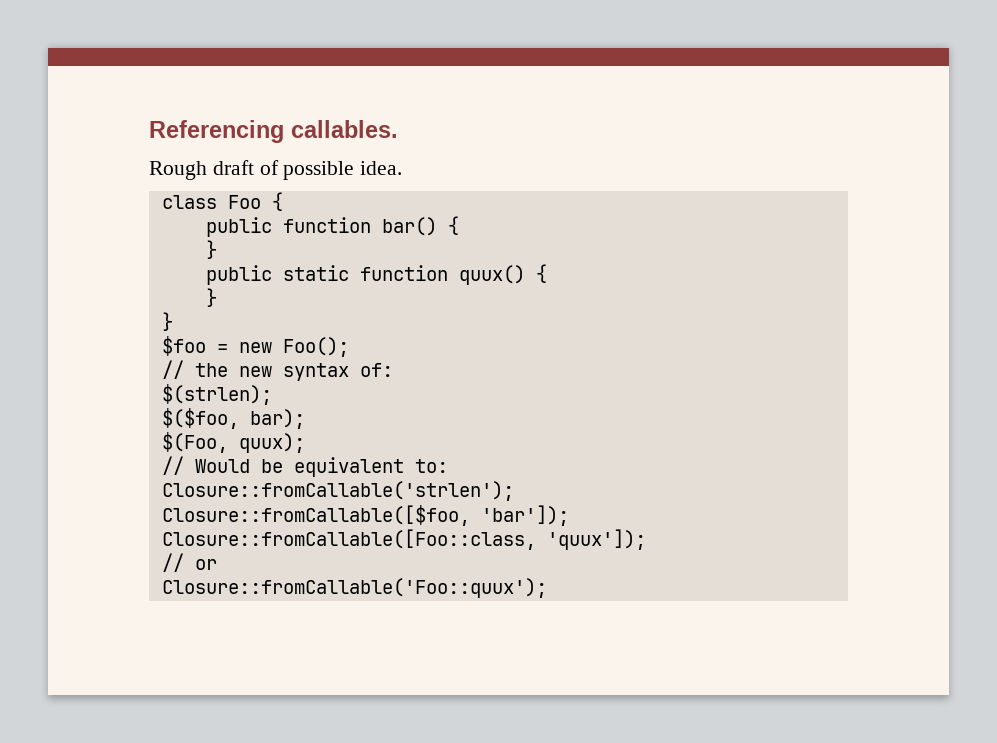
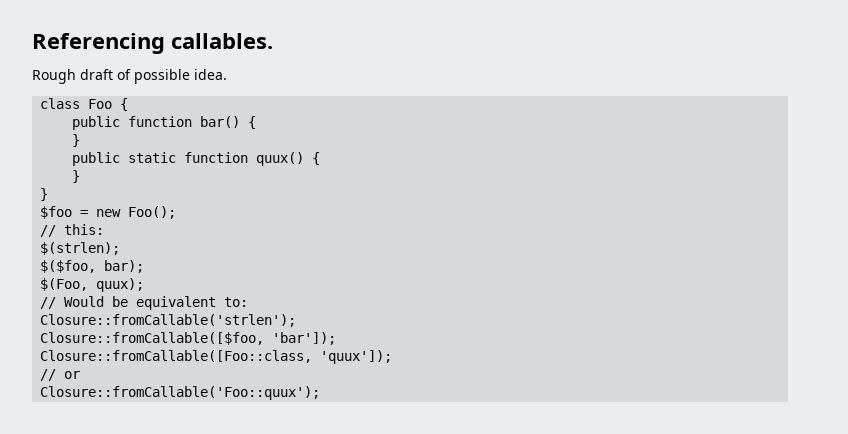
- // the new syntax of:
+ // this:

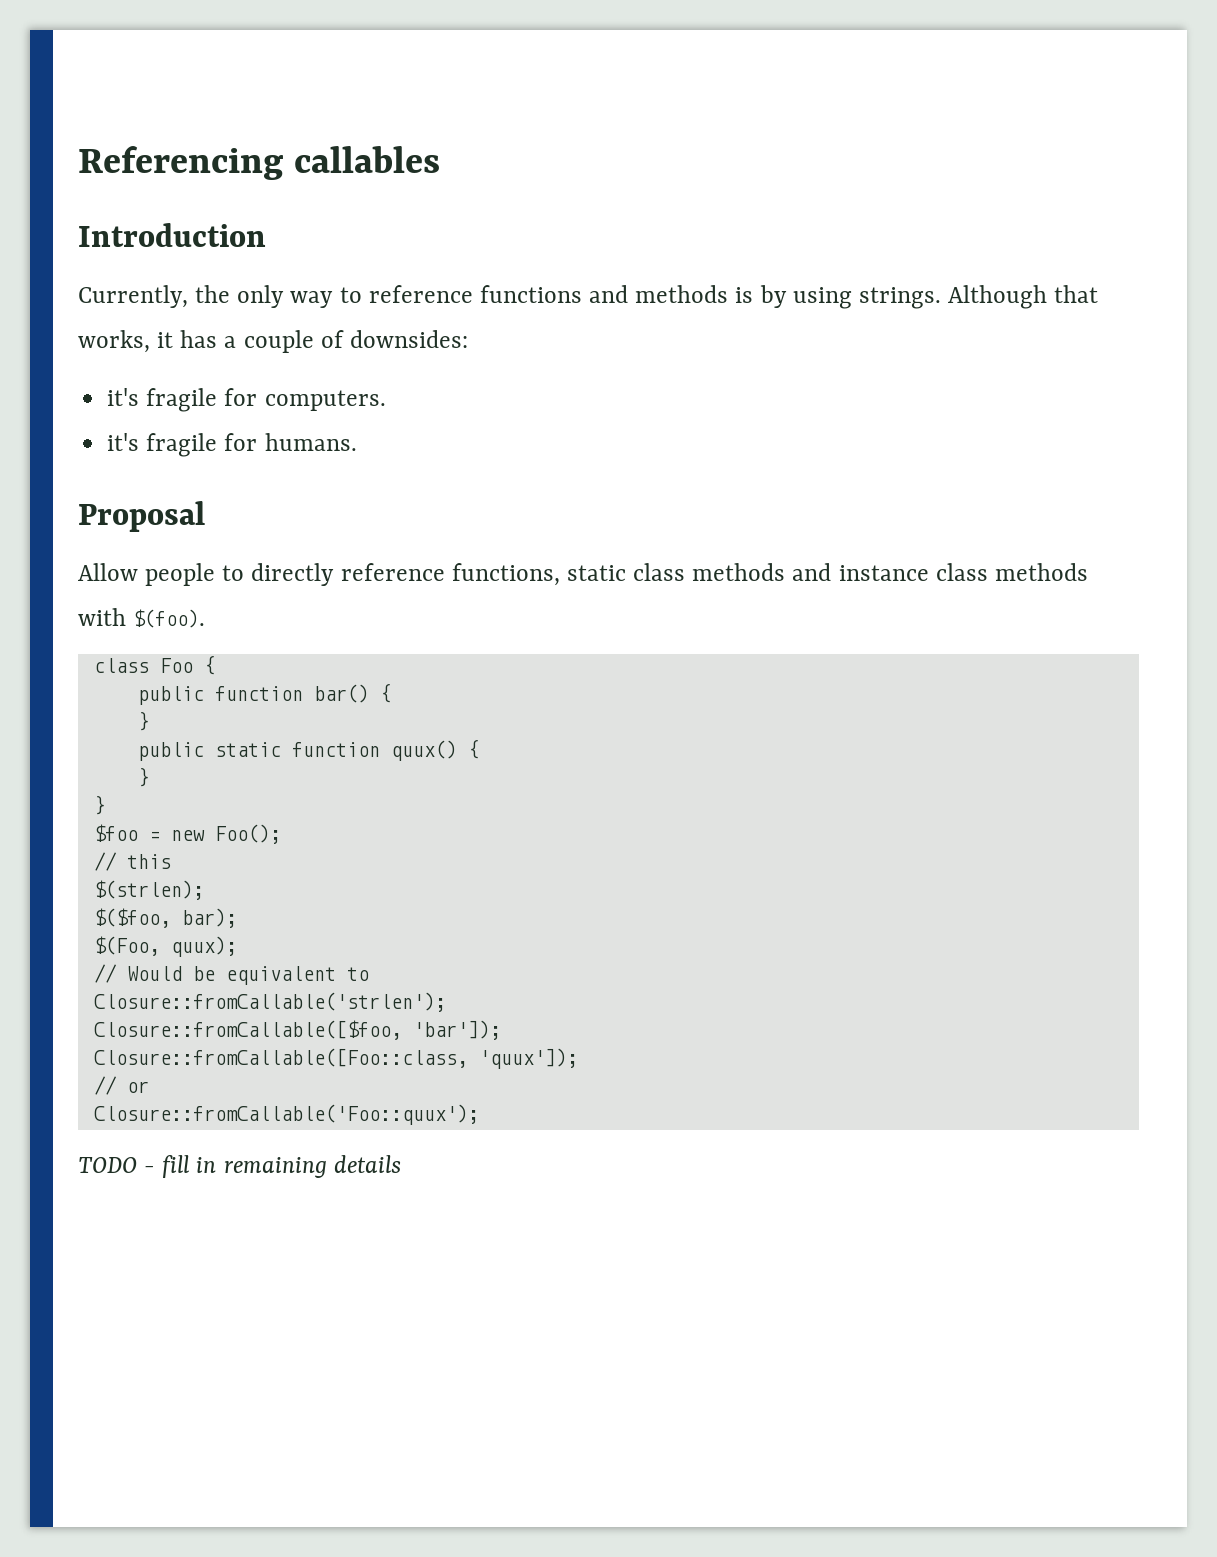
- Referencing callables.
- Rough draft of possible idea.
+ Referencing callables
+ Introduction
+ Currently, the only way to reference functions and methods is by using strings. Although that works, it has a couple of downsides:
+ it's fragile for computers.
+ it's fragile for humans.
+ Proposal
+ Allow people to directly reference functions, static class methods and instance class methods with $(foo).
- // this:
+ // this
- // Would be equivalent to:
+ // Would be equivalent to
+ TODO - fill in remaining details

